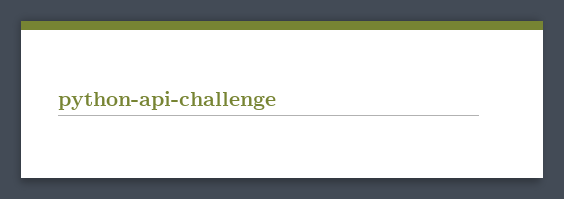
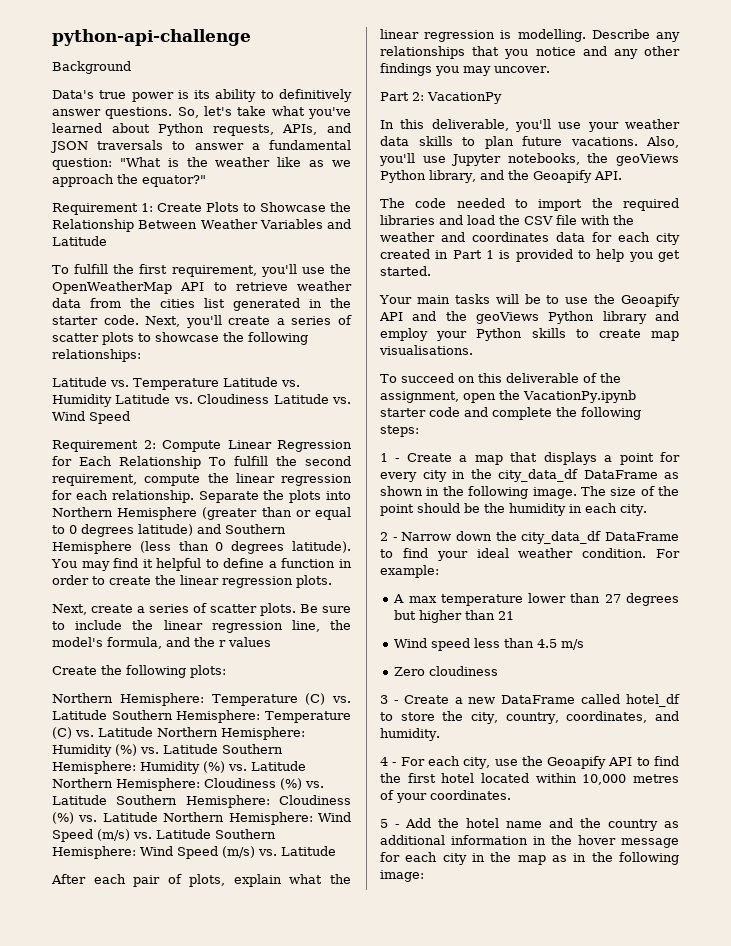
+ Background
+ Data's true power is its ability to definitively answer questions. So, let's take what you've learned about Python requests, APIs, and JSON traversals to answer a fundamental question: "What is the weather like as we approach the equator?"
+ Requirement 1: Create Plots to Showcase the Relationship Between Weather Variables and Latitude
+ To fulfill the first requirement, you'll use the OpenWeatherMap API to retrieve weather data from the cities list generated in the starter code. Next, you'll create a series of scatter plots to showcase the following relationships:
+ Latitude vs. Temperature Latitude vs. Humidity Latitude vs. Cloudiness Latitude vs. Wind Speed
+ Requirement 2: Compute Linear Regression for Each Relationship To fulfill the second requirement, compute the linear regression for each relationship. Separate the plots into Northern Hemisphere (greater than or equal to 0 degrees latitude) and Southern Hemisphere (less than 0 degrees latitude). You may find it helpful to define a function in order to create the linear regression plots.
+ Next, create a series of scatter plots. Be sure to include the linear regression line, the model's formula, and the r values
+ Create the following plots:
+ Northern Hemisphere: Temperature (C) vs. Latitude Southern Hemisphere: Temperature (C) vs. Latitude Northern Hemisphere: Humidity (%) vs. Latitude Southern Hemisphere: Humidity (%) vs. Latitude Northern Hemisphere: Cloudiness (%) vs. Latitude Southern Hemisphere: Cloudiness (%) vs. Latitude Northern Hemisphere: Wind Speed (m/s) vs. Latitude Southern Hemisphere: Wind Speed (m/s) vs. Latitude
+ After each pair of plots, explain what the linear regression is modelling. Describe any relationships that you notice and any other findings you may uncover.
+ Part 2: VacationPy
+ In this deliverable, you'll use your weather data skills to plan future vacations. Also, you'll use Jupyter notebooks, the geoViews Python library, and the Geoapify API.
+ The code needed to import the required libraries and load the CSV file with the weather and coordinates data for each city created in Part 1 is provided to help you get started.
+ Your main tasks will be to use the Geoapify API and the geoViews Python library and employ your Python skills to create map visualisations.
+ To succeed on this deliverable of the assignment, open the VacationPy.ipynb starter code and complete the following steps:
+ 1 - Create a map that displays a point for every city in the city_data_df DataFrame as shown in the following image. The size of the point should be the humidity in each city.
+ 2 - Narrow down the city_data_df DataFrame to find your ideal weather condition. For example:
+ A max temperature lower than 27 degrees but higher than 21
+ Wind speed less than 4.5 m/s
+ Zero cloudiness
+ 3 - Create a new DataFrame called hotel_df to store the city, country, coordinates, and humidity.
+ 4 - For each city, use the Geoapify API to find the first hotel located within 10,000 metres of your coordinates.
+ 5 - Add the hotel name and the country as additional information in the hover message for each city in the map as in the following image:

